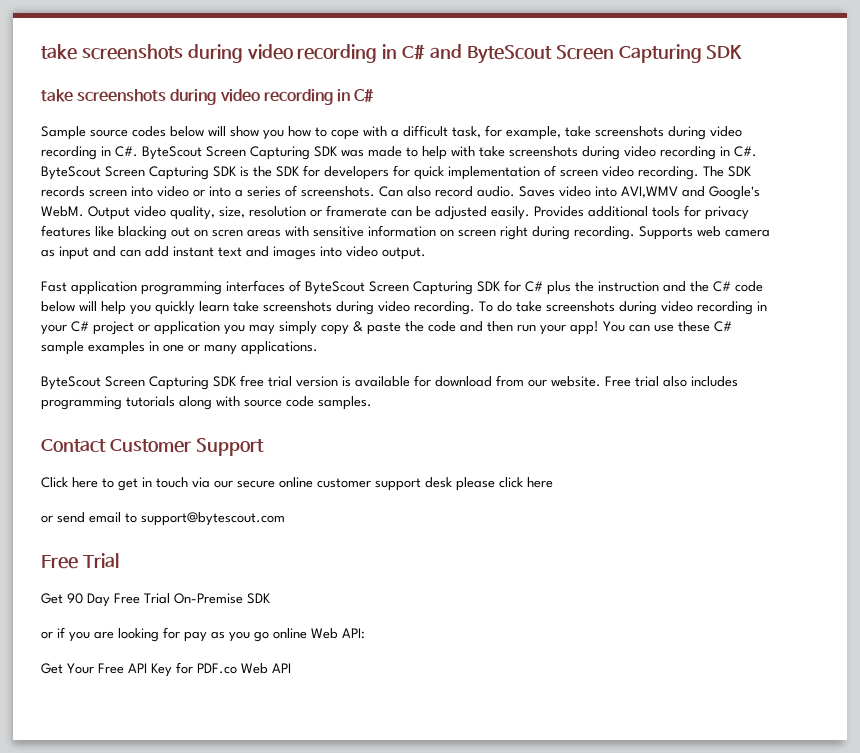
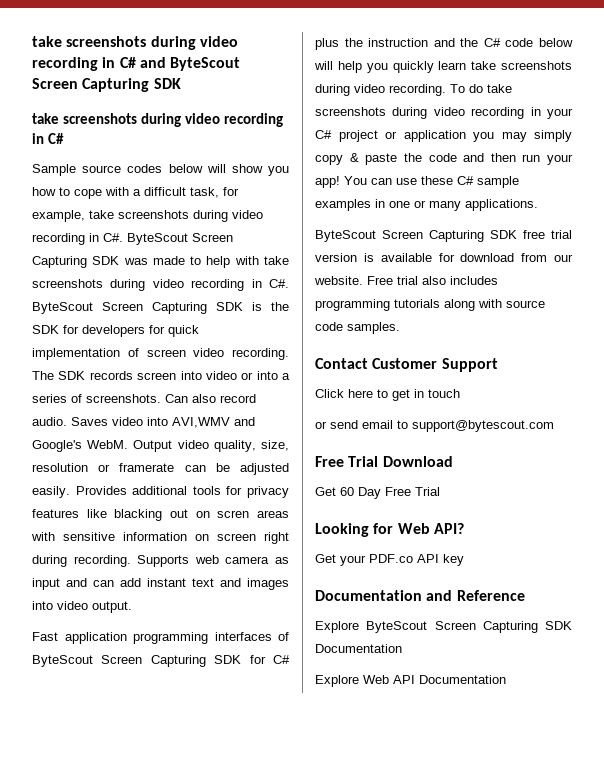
- Click here to get in touch via our secure online customer support desk please click here
+ Click here to get in touch
  or send email to support@bytescout.com
- Free Trial
- Get 90 Day Free Trial On-Premise SDK
- or if you are looking for pay as you go online Web API:
- Get Your Free API Key for PDF.co Web API
+ Free Trial Download
+ Get 60 Day Free Trial
+ Looking for Web API?
+ Get your PDF.co API key
+ Documentation and Reference
+ Explore ByteScout Screen Capturing SDK Documentation
+ Explore Web API Documentation

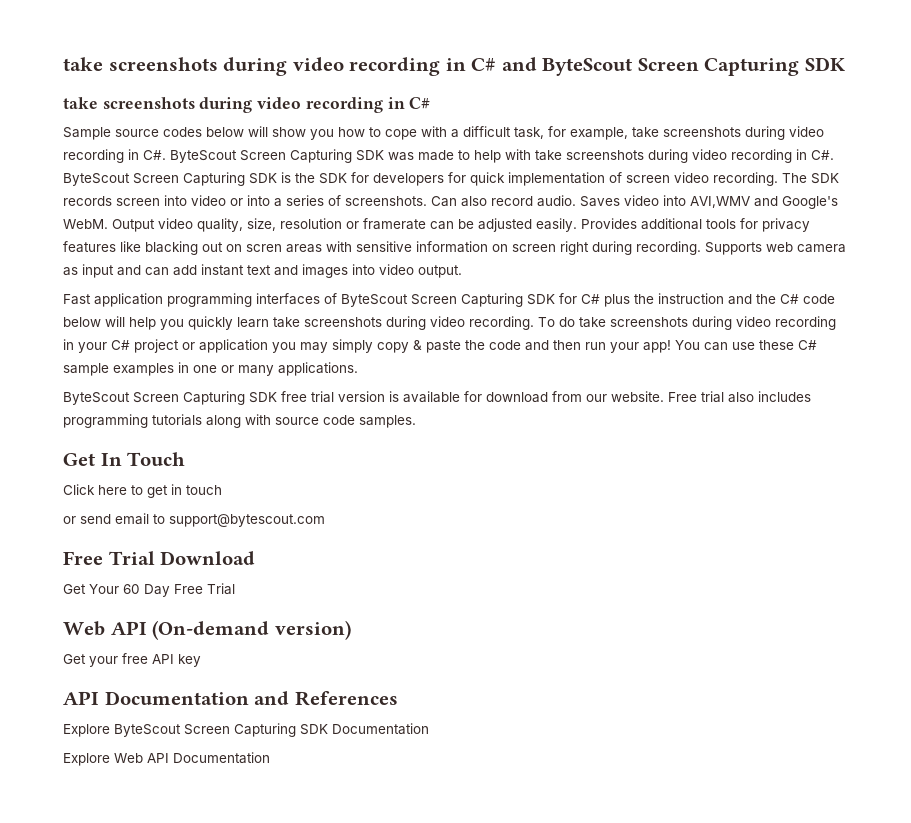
- Contact Customer Support
+ Get In Touch
- Get 60 Day Free Trial
+ Get Your 60 Day Free Trial
- Looking for Web API?
+ Web API (On-demand version)
- Get your PDF.co API key
+ Get your free API key
- Documentation and Reference
+ API Documentation and References

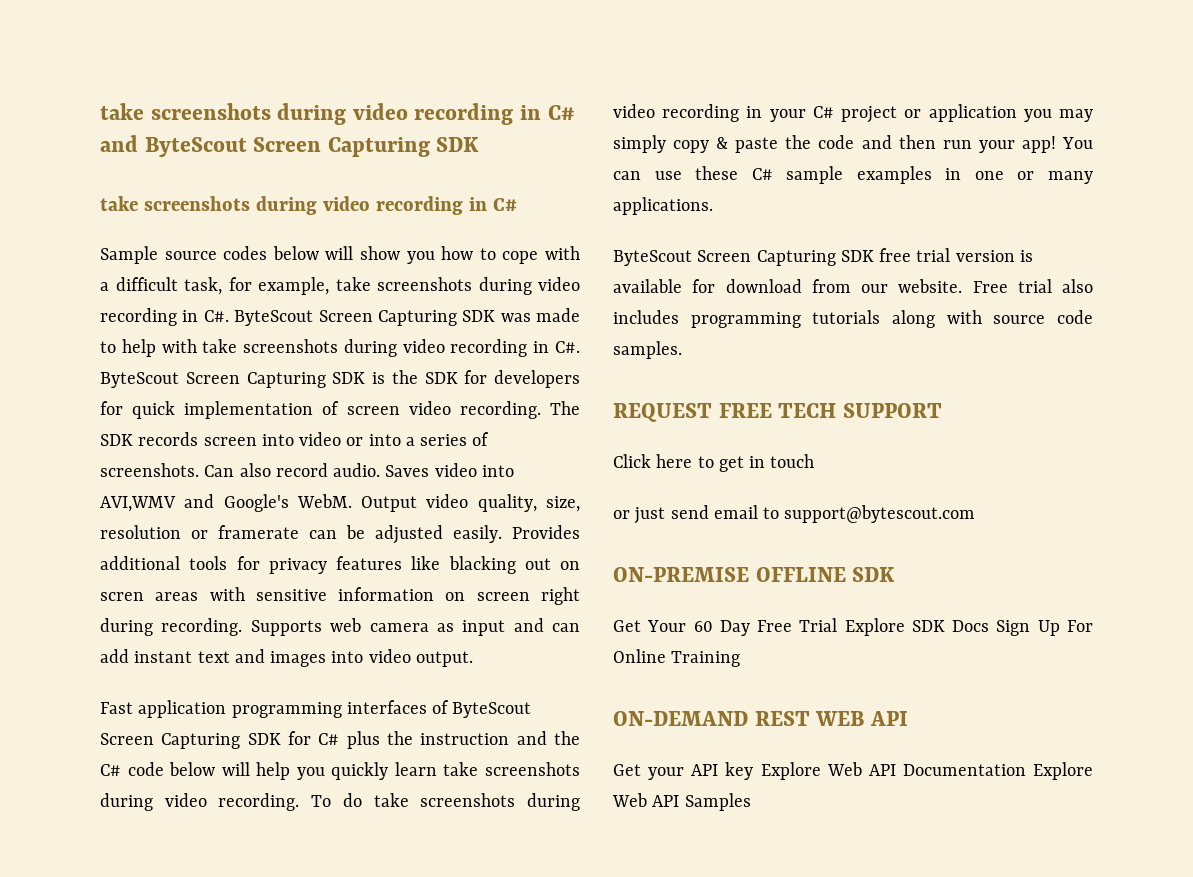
- Get In Touch
+ REQUEST FREE TECH SUPPORT
- or send email to support@bytescout.com
+ or just send email to support@bytescout.com
- Free Trial Download
+ ON-PREMISE OFFLINE SDK
- Get Your 60 Day Free Trial
- Web API (On-demand version)
+ Get Your 60 Day Free Trial Explore SDK Docs Sign Up For Online Training
+ ON-DEMAND REST WEB API
- Get your free API key
- API Documentation and References
- Explore ByteScout Screen Capturing SDK Documentation
- Explore Web API Documentation
+ Get your API key Explore Web API Documentation Explore Web API Samples

